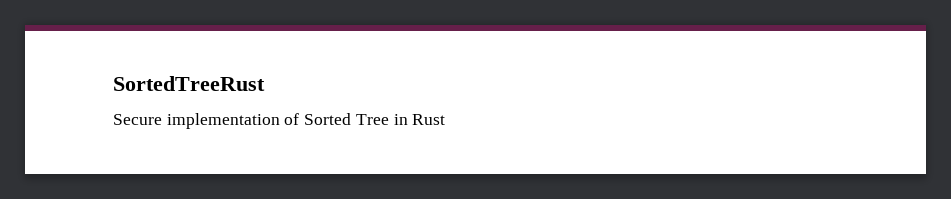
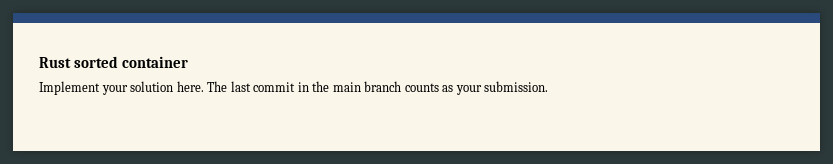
- SortedTreeRust
- Secure implementation of Sorted Tree in Rust
+ Rust sorted container
+ Implement your solution here. The last commit in the main branch counts as your submission.

